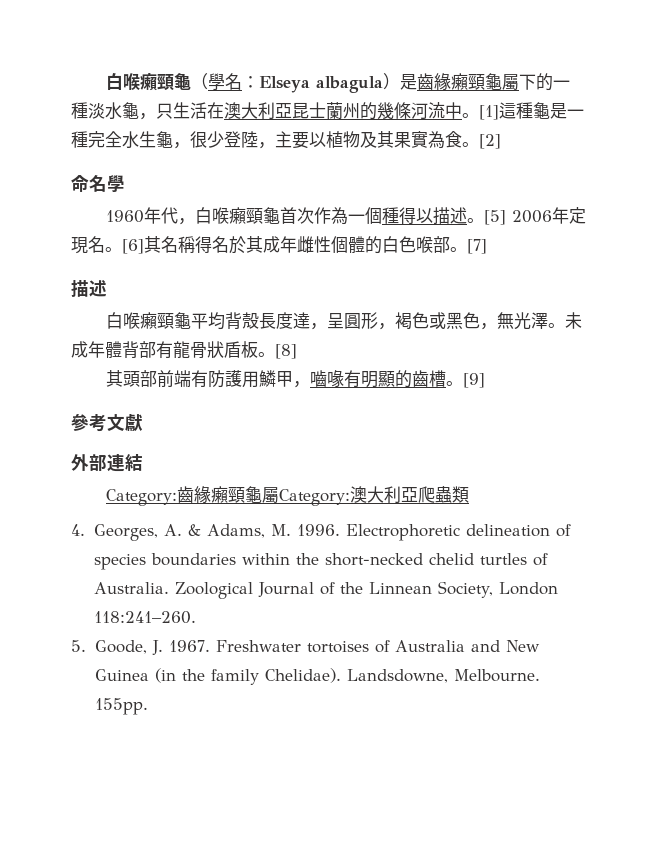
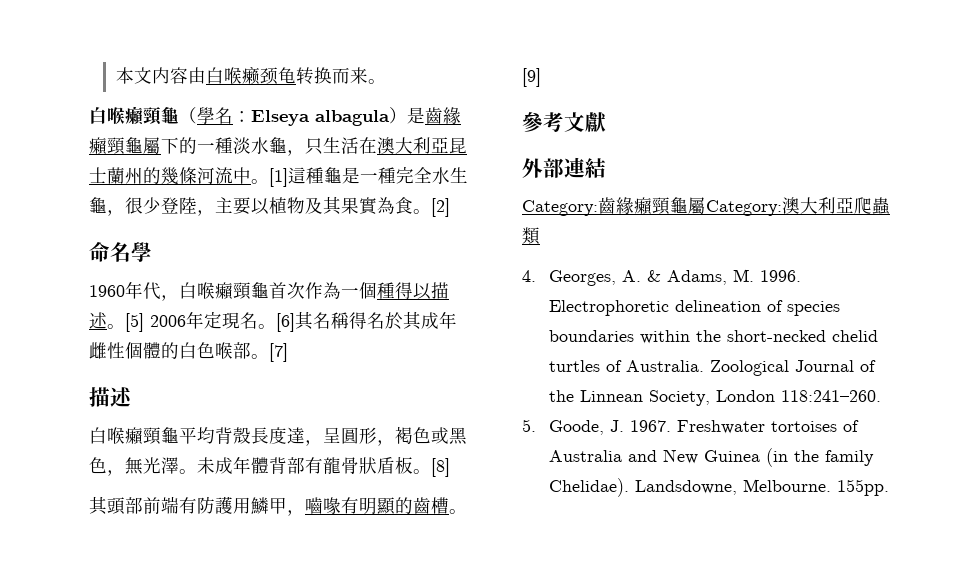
+ 本文内容由白喉癞颈龟转换而来。

